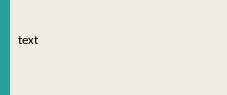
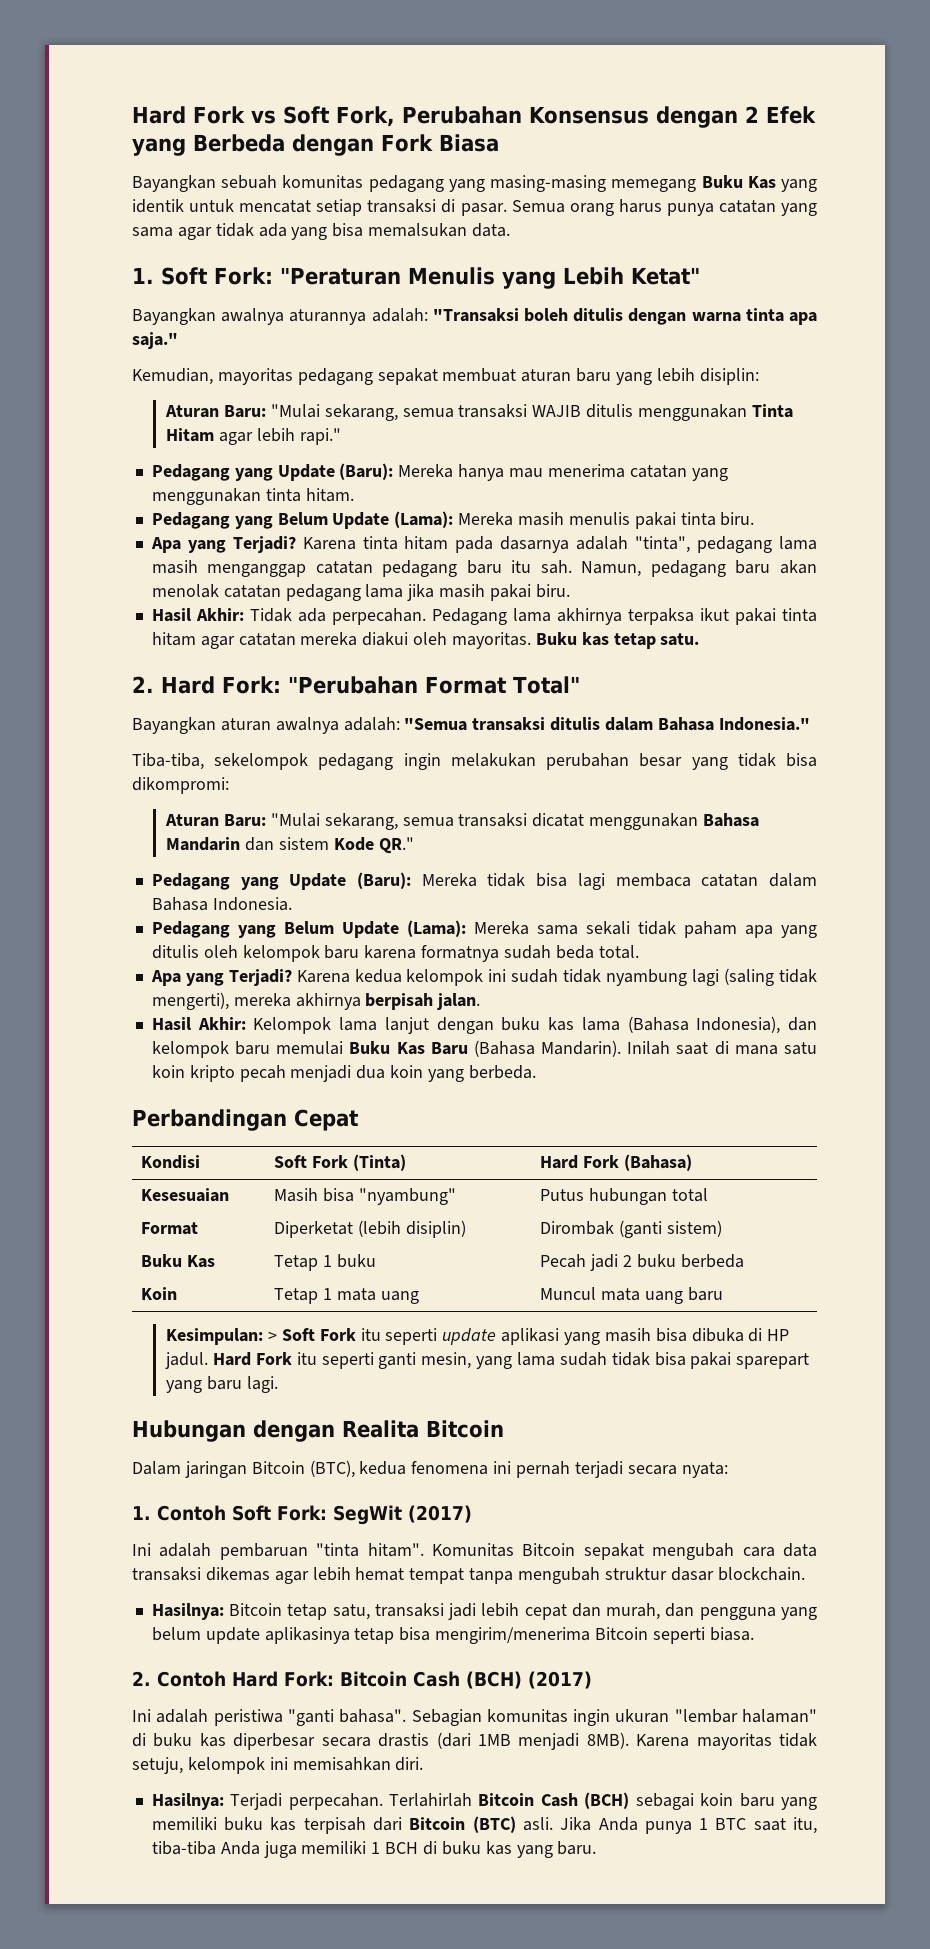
- text
+ Hard Fork vs Soft Fork, Perubahan Konsensus dengan 2 Efek yang Berbeda dengan Fork Biasa
+ Bayangkan sebuah komunitas pedagang yang masing-masing memegang Buku Kas yang identik untuk mencatat setiap transaksi di pasar. Semua orang harus punya catatan yang sama agar tidak ada yang bisa memalsukan data.
+ 1. Soft Fork: "Peraturan Menulis yang Lebih Ketat"
+ Bayangkan awalnya aturannya adalah: "Transaksi boleh ditulis dengan warna tinta apa saja."
+ Kemudian, mayoritas pedagang sepakat membuat aturan baru yang lebih disiplin:
+ Aturan Baru: "Mulai sekarang, semua transaksi WAJIB ditulis menggunakan Tinta Hitam agar lebih rapi."
+ Pedagang yang Update (Baru): Mereka hanya mau menerima catatan yang menggunakan tinta hitam.
+ Pedagang yang Belum Update (Lama): Mereka masih menulis pakai tinta biru.
+ Apa yang Terjadi? Karena tinta hitam pada dasarnya adalah "tinta", pedagang lama masih menganggap catatan pedagang baru itu sah. Namun, pedagang baru akan menolak catatan pedagang lama jika masih pakai biru.
+ Hasil Akhir: Tidak ada perpecahan. Pedagang lama akhirnya terpaksa ikut pakai tinta hitam agar catatan mereka diakui oleh mayoritas. Buku kas tetap satu.
+ 2. Hard Fork: "Perubahan Format Total"
+ Bayangkan aturan awalnya adalah: "Semua transaksi ditulis dalam Bahasa Indonesia."
+ Tiba-tiba, sekelompok pedagang ingin melakukan perubahan besar yang tidak bisa dikompromi:
+ Aturan Baru: "Mulai sekarang, semua transaksi dicatat menggunakan Bahasa Mandarin dan sistem Kode QR."
+ Pedagang yang Update (Baru): Mereka tidak bisa lagi membaca catatan dalam Bahasa Indonesia.
+ Pedagang yang Belum Update (Lama): Mereka sama sekali tidak paham apa yang ditulis oleh kelompok baru karena formatnya sudah beda total.
+ Apa yang Terjadi? Karena kedua kelompok ini sudah tidak nyambung lagi (saling tidak mengerti), mereka akhirnya berpisah jalan.
+ Hasil Akhir: Kelompok lama lanjut dengan buku kas lama (Bahasa Indonesia), dan kelompok baru memulai Buku Kas Baru (Bahasa Mandarin). Inilah saat di mana satu koin kripto pecah menjadi dua koin yang berbeda.
+ Perbandingan Cepat
+ Kondisi | Soft Fork (Tinta) | Hard Fork (Bahasa)
+ Kesesuaian | Masih bisa "nyambung" | Putus hubungan total
+ Format | Diperketat (lebih disiplin) | Dirombak (ganti sistem)
+ Buku Kas | Tetap 1 buku | Pecah jadi 2 buku berbeda
+ Koin | Tetap 1 mata uang | Muncul mata uang baru
+ Kesimpulan: > Soft Fork itu seperti update aplikasi yang masih bisa dibuka di HP jadul. Hard Fork itu seperti ganti mesin, yang lama sudah tidak bisa pakai sparepart yang baru lagi.
+ Hubungan dengan Realita Bitcoin
+ Dalam jaringan Bitcoin (BTC), kedua fenomena ini pernah terjadi secara nyata:
+ 1. Contoh Soft Fork: SegWit (2017)
+ Ini adalah pembaruan "tinta hitam". Komunitas Bitcoin sepakat mengubah cara data transaksi dikemas agar lebih hemat tempat tanpa mengubah struktur dasar blockchain.
+ Hasilnya: Bitcoin tetap satu, transaksi jadi lebih cepat dan murah, dan pengguna yang belum update aplikasinya tetap bisa mengirim/menerima Bitcoin seperti biasa.
+ 2. Contoh Hard Fork: Bitcoin Cash (BCH) (2017)
+ Ini adalah peristiwa "ganti bahasa". Sebagian komunitas ingin ukuran "lembar halaman" di buku kas diperbesar secara drastis (dari 1MB menjadi 8MB). Karena mayoritas tidak setuju, kelompok ini memisahkan diri.
+ Hasilnya: Terjadi perpecahan. Terlahirlah Bitcoin Cash (BCH) sebagai koin baru yang memiliki buku kas terpisah dari Bitcoin (BTC) asli. Jika Anda punya 1 BTC saat itu, tiba-tiba Anda juga memiliki 1 BCH di buku kas yang baru.

